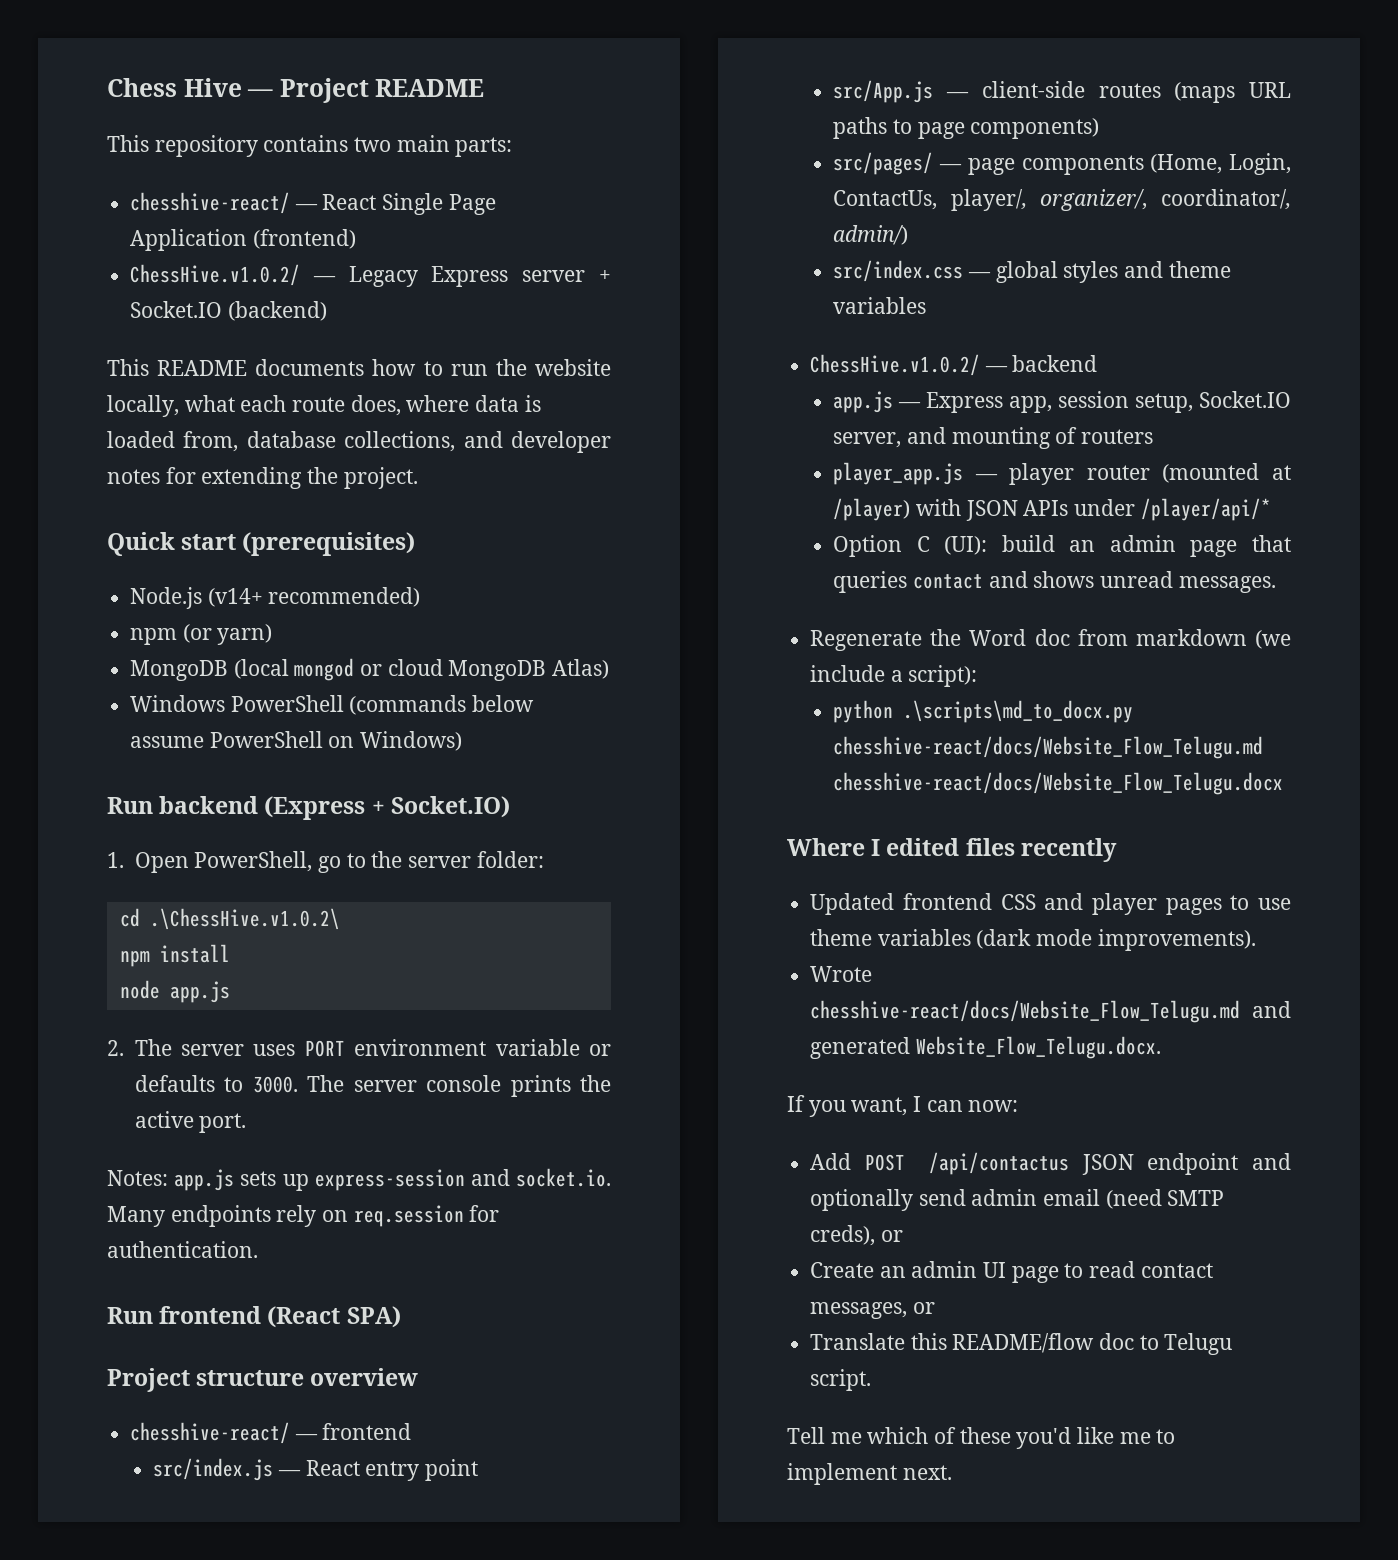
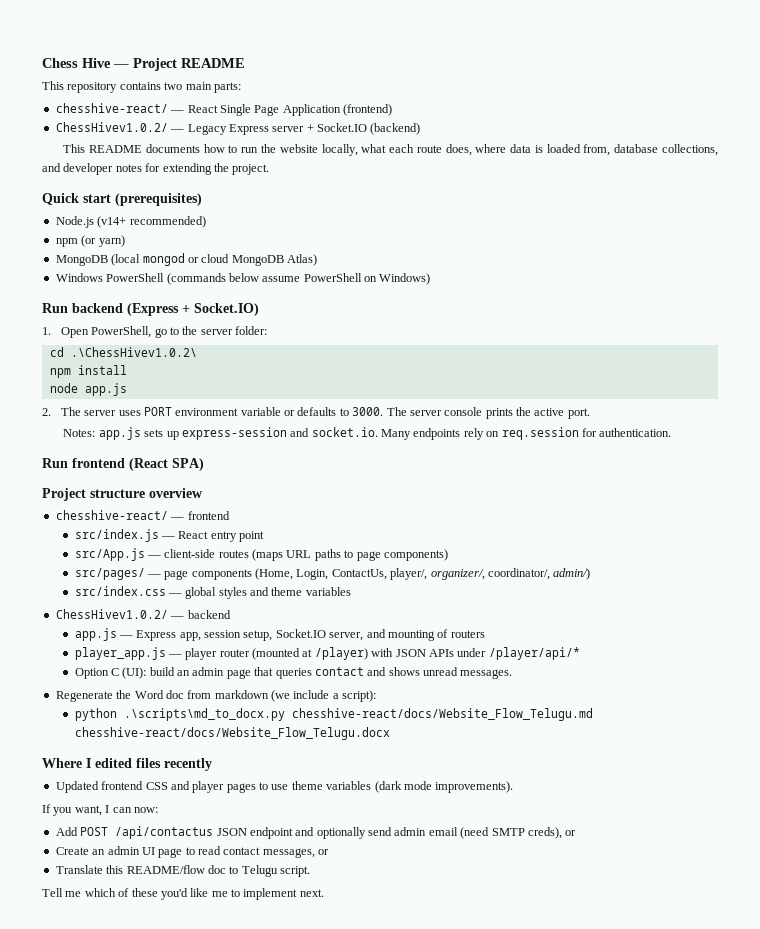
- ChessHive.v1.0.2/ — Legacy Express server + Socket.IO (backend)
+ ChessHivev1.0.2/ — Legacy Express server + Socket.IO (backend)
- cd .\ChessHive.v1.0.2\
+ cd .\ChessHivev1.0.2\
- ChessHive.v1.0.2/ — backend
+ ChessHivev1.0.2/ — backend
- Wrote chesshive-react/docs/Website_Flow_Telugu.md and generated Website_Flow_Telugu.docx.

